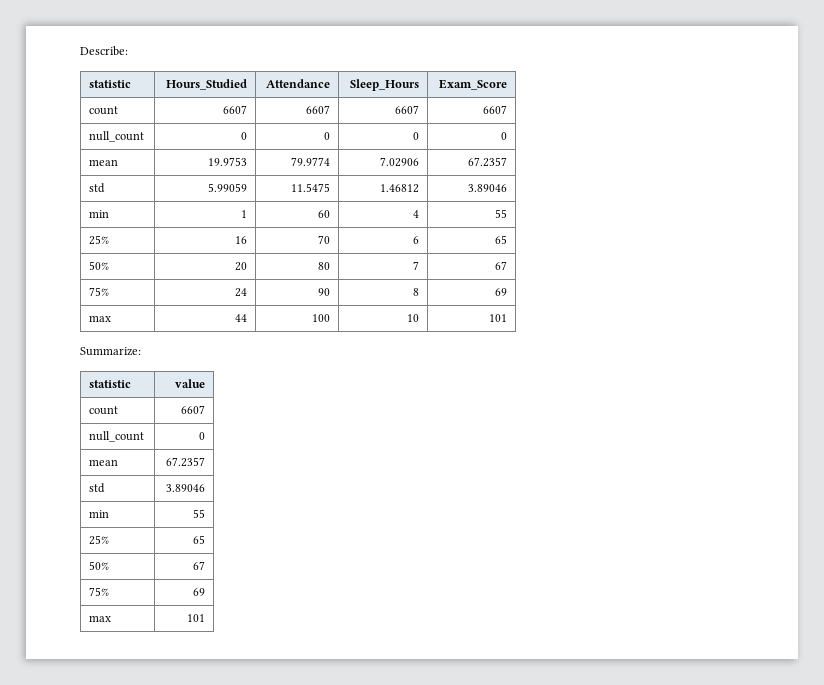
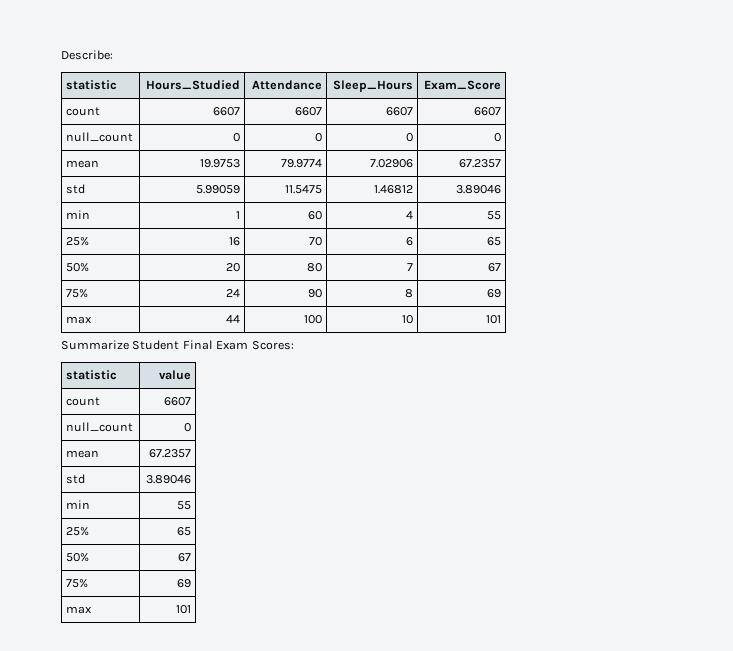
- Summarize:
+ Summarize Student Final Exam Scores:

